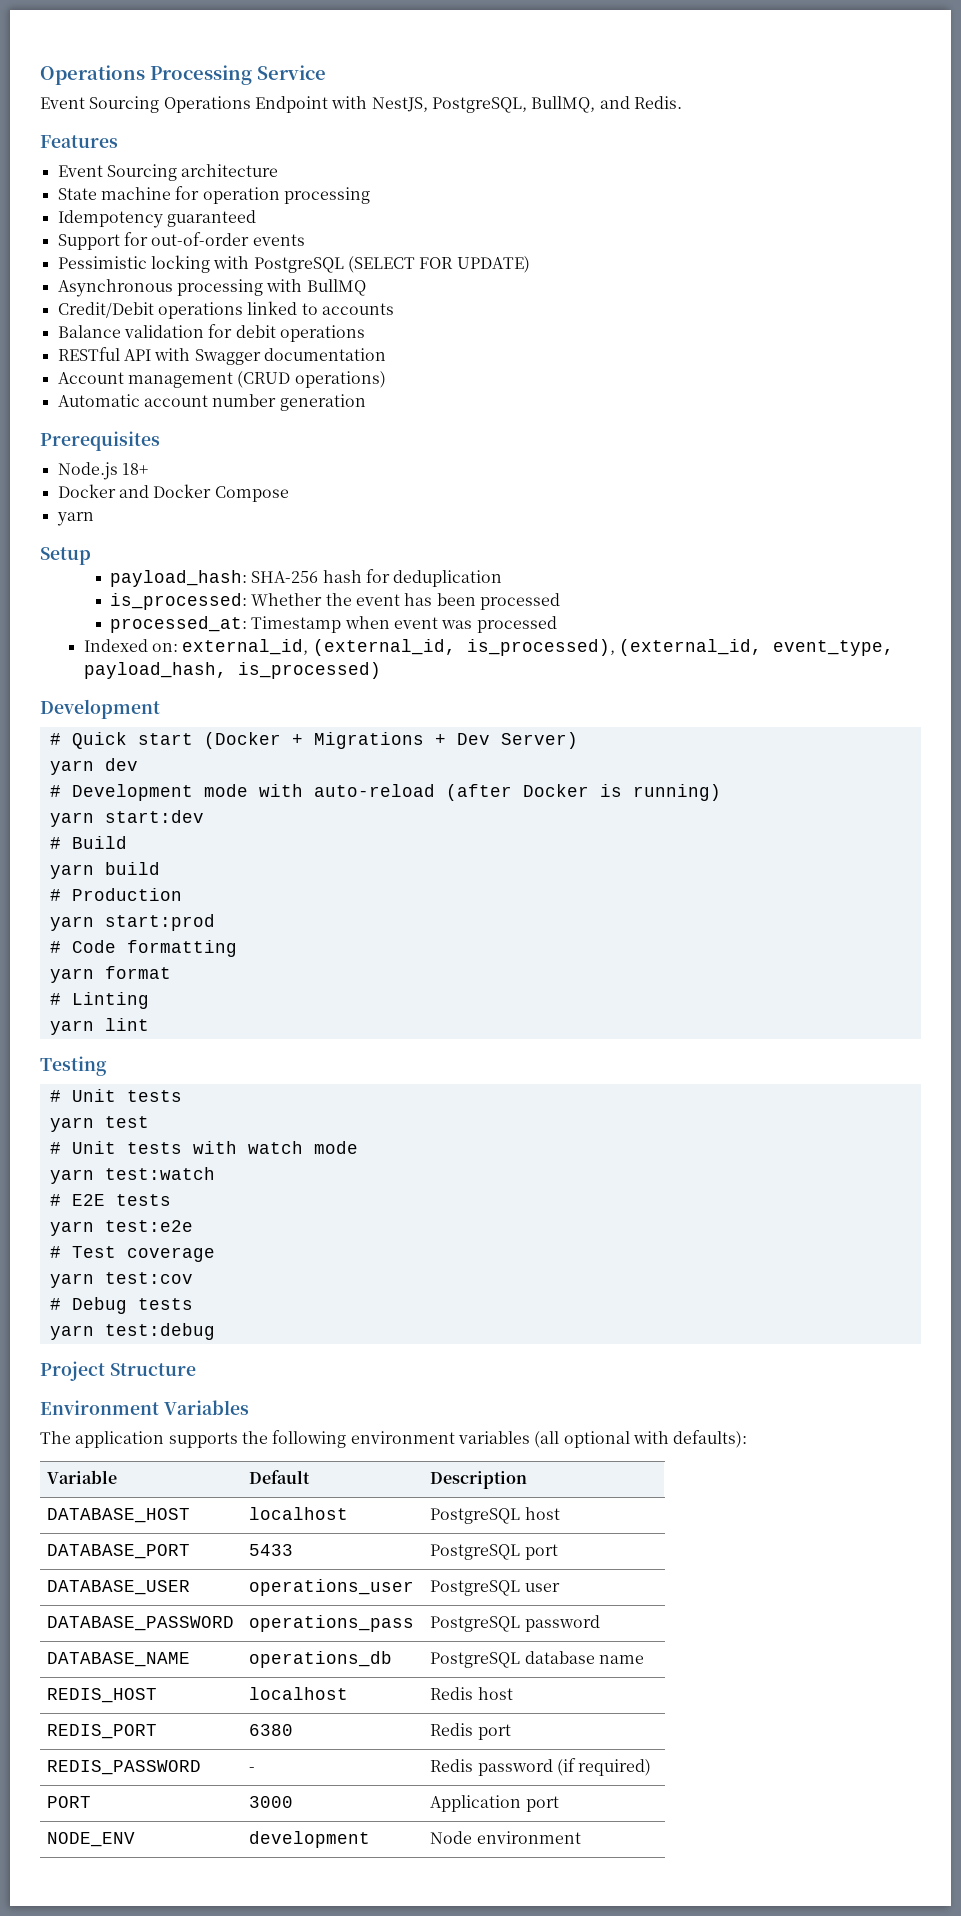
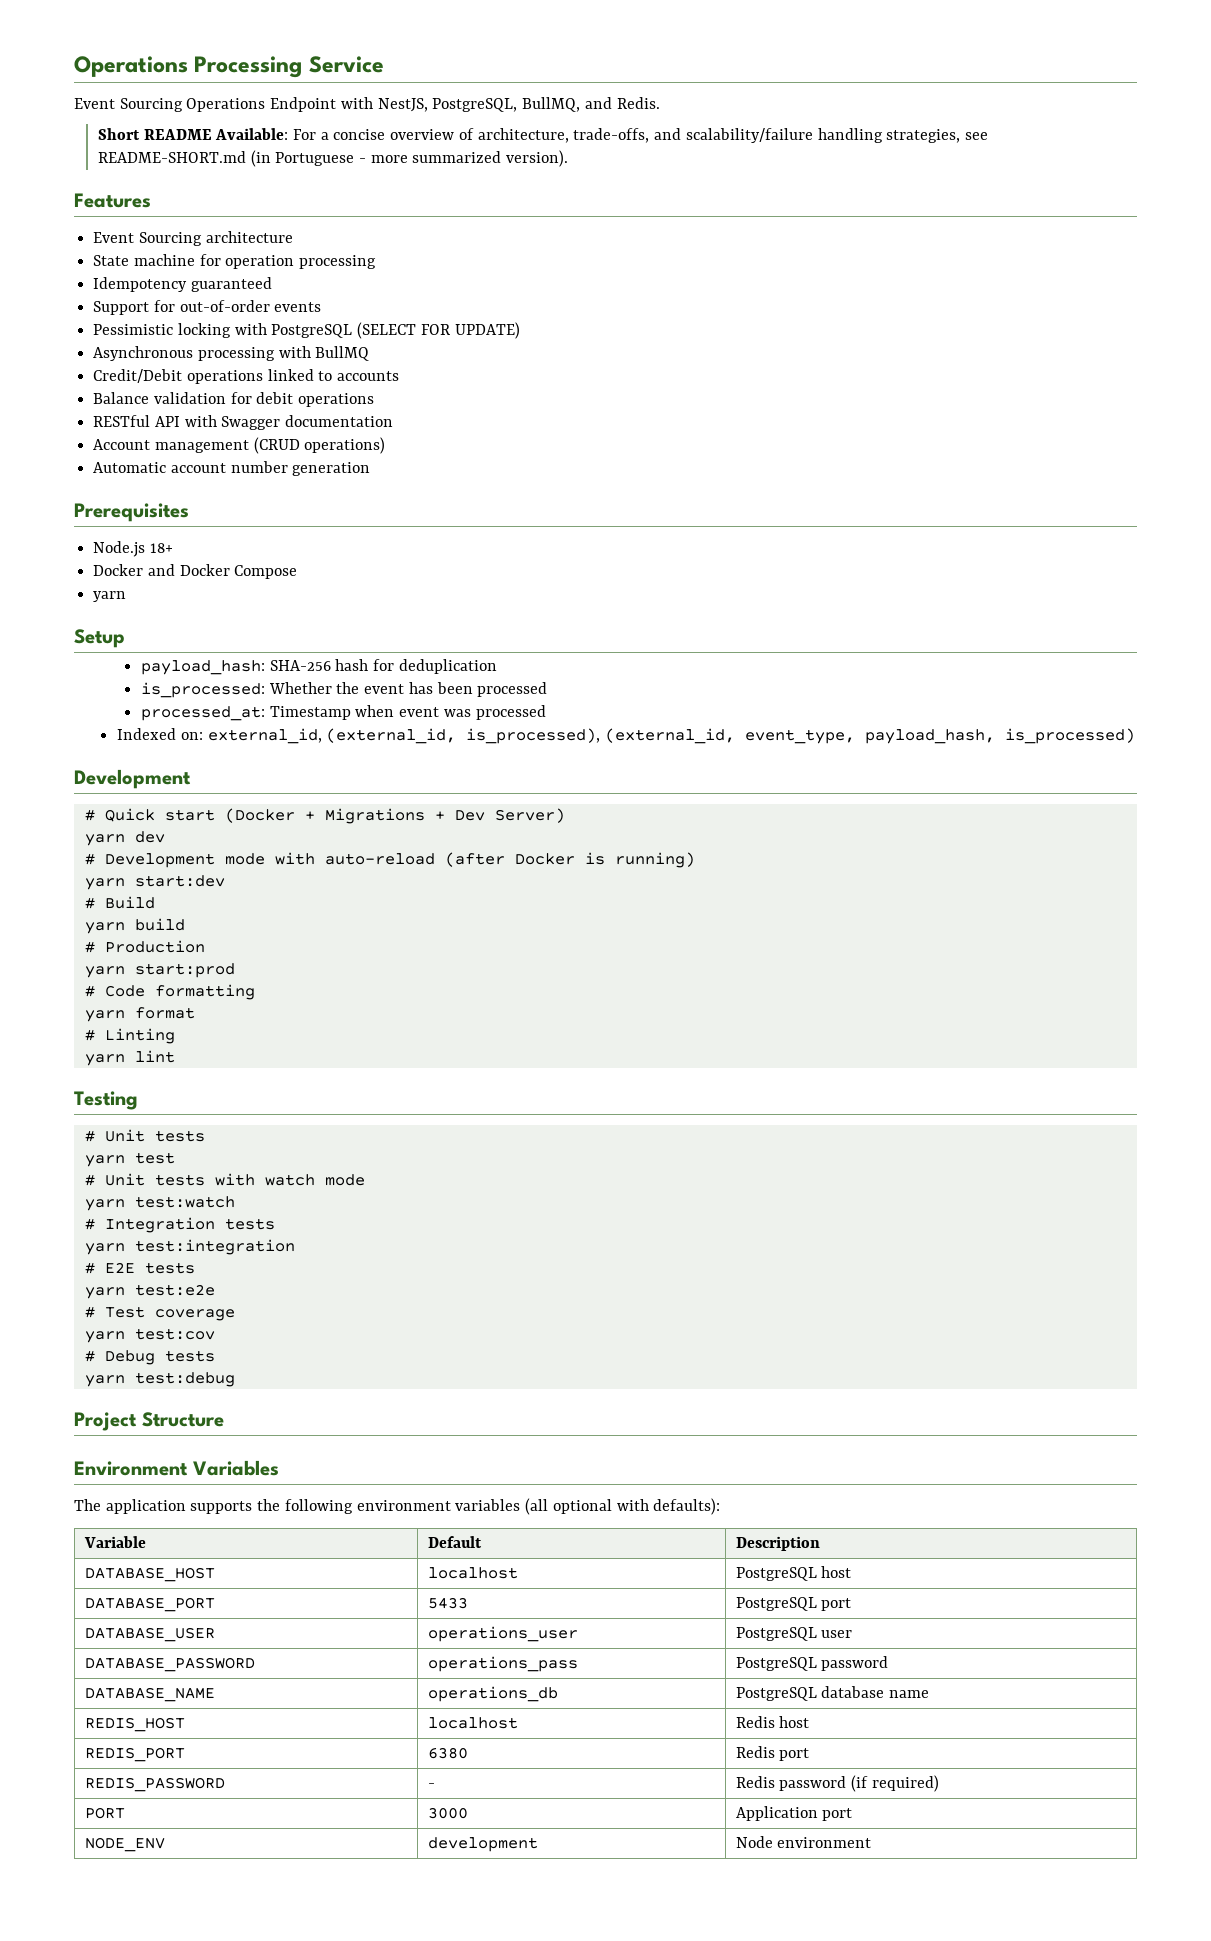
+ Short README Available: For a concise overview of architecture, trade-offs, and scalability/failure handling strategies, see README-SHORT.md (in Portuguese - more summarized version).
+ # Integration tests
+ yarn test:integration

